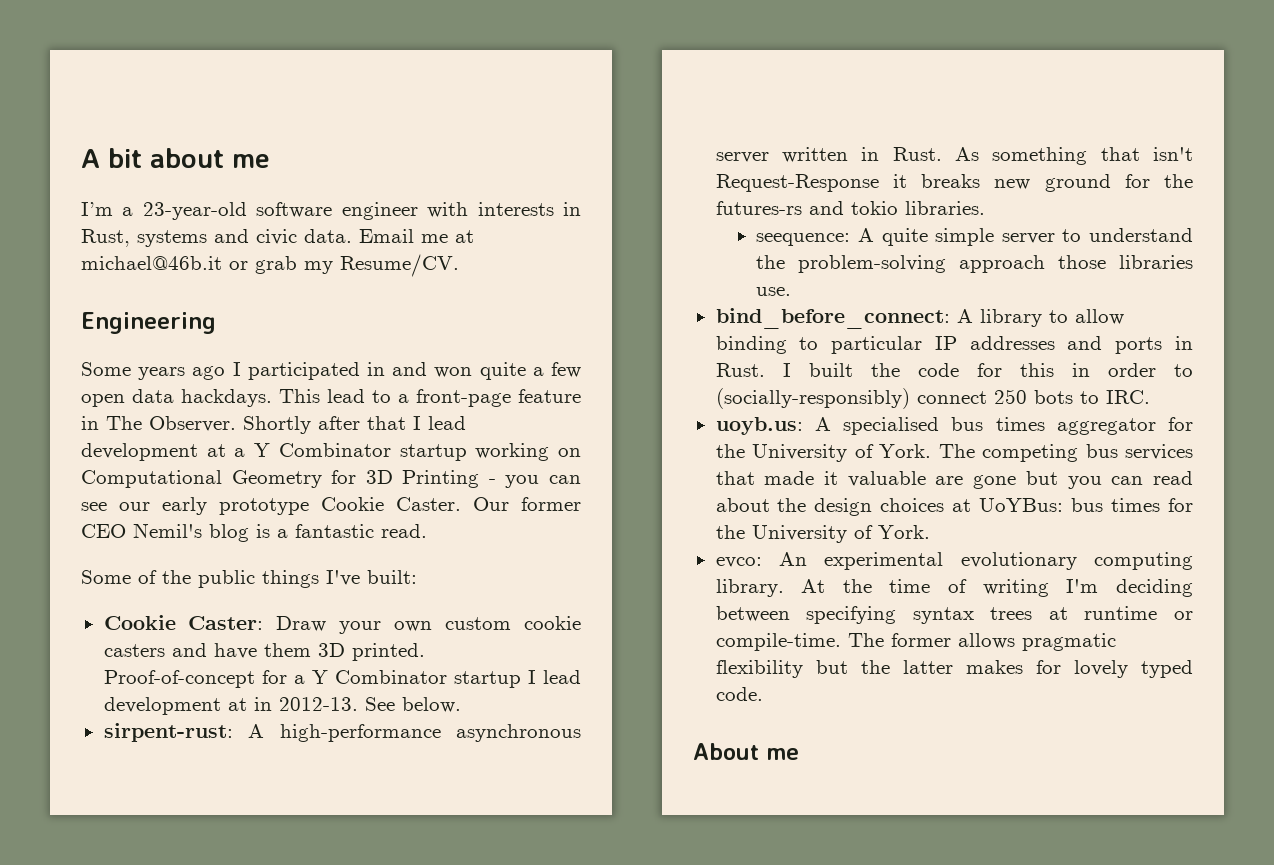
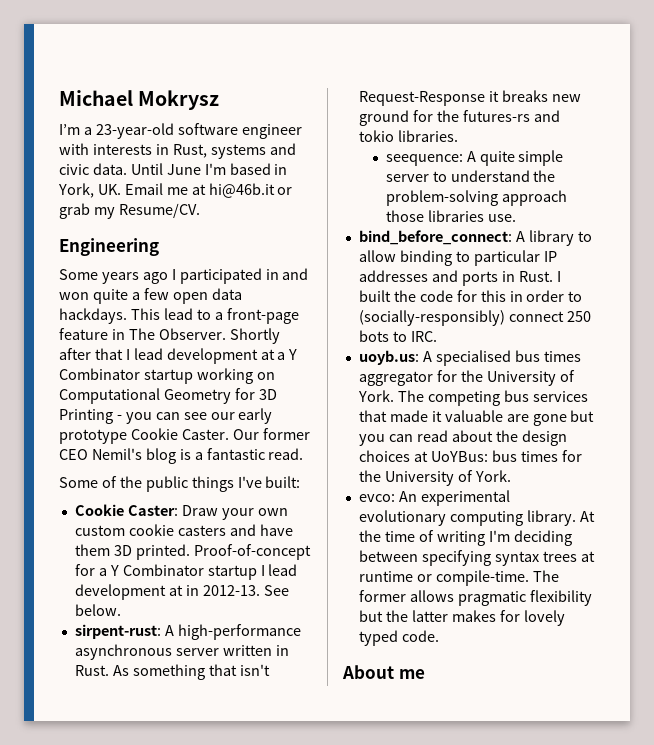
- A bit about me
+ Michael Mokrysz
- Email me at michael@46b.it or grab my Resume/CV.
+ Until June I'm based in York, UK. Email me at hi@46b.it or grab my Resume/CV.

